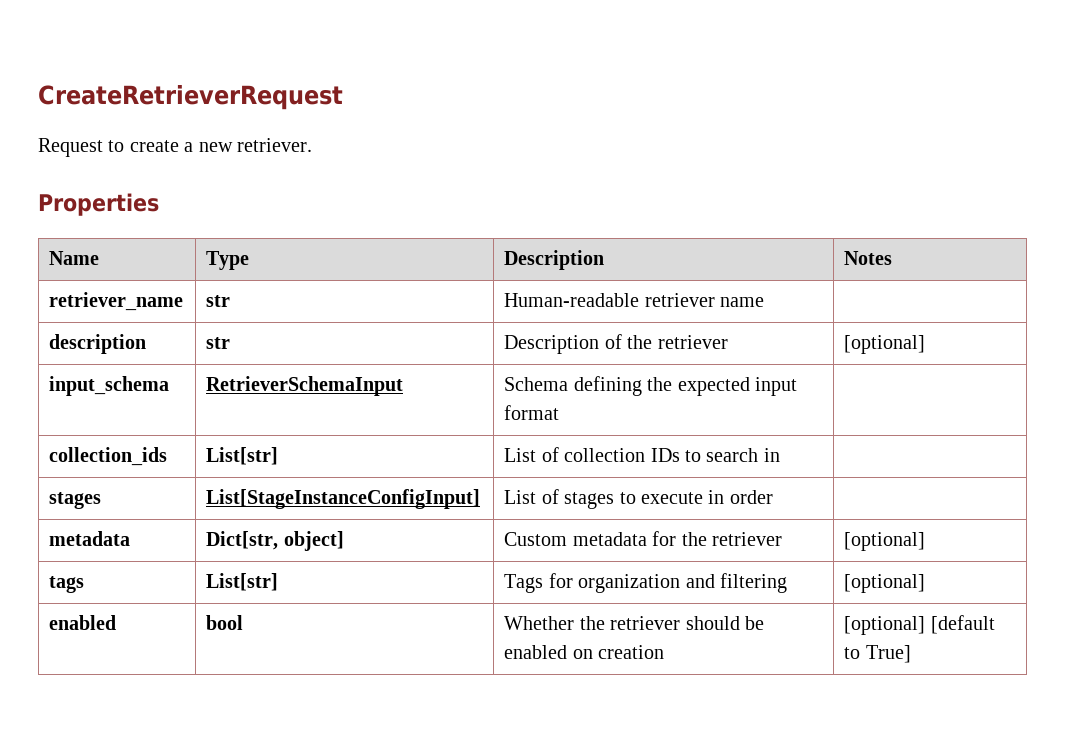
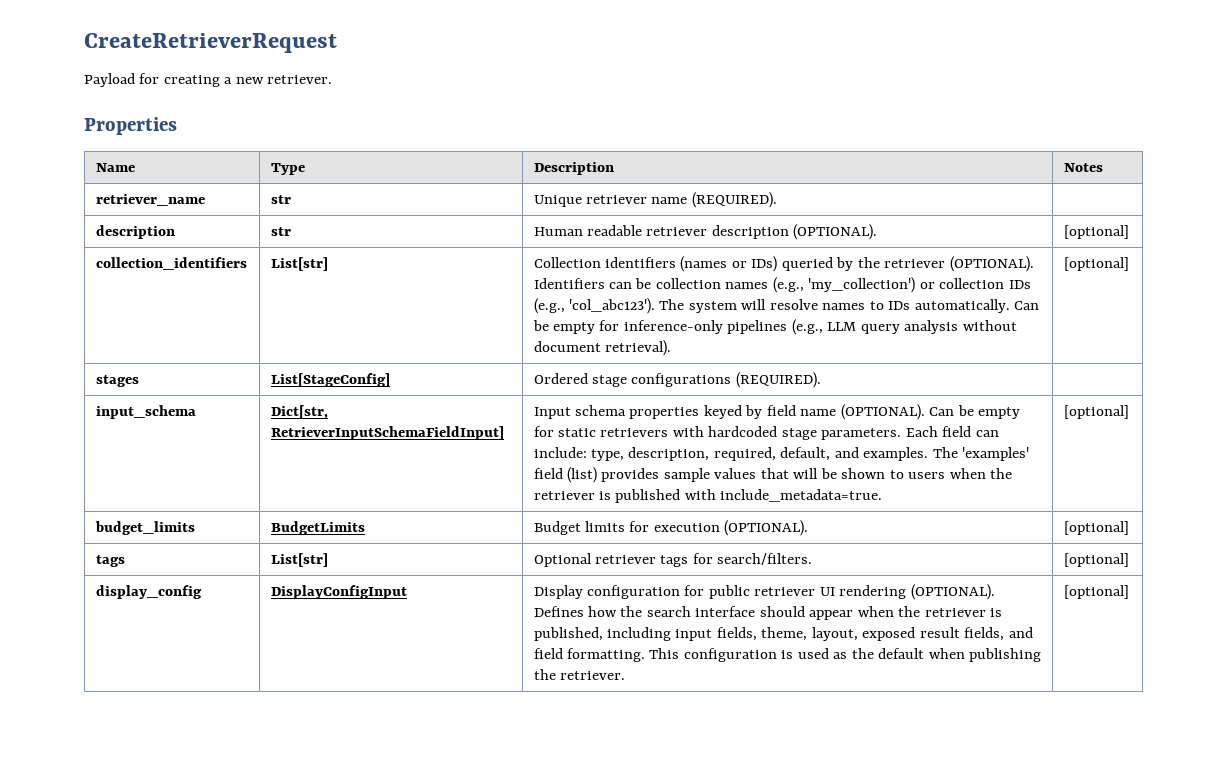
- Request to create a new retriever.
+ Payload for creating a new retriever.
- retriever_name | str | Human-readable retriever name |
+ retriever_name | str | Unique retriever name (REQUIRED). |
- description | str | Description of the retriever | [optional]
- input_schema | RetrieverSchemaInput | Schema defining the expected input format |
- collection_ids | List[str] | List of collection IDs to search in |
- stages | List[StageInstanceConfigInput] | List of stages to execute in order |
- metadata | Dict[str, object] | Custom metadata for the retriever | [optional]
- tags | List[str] | Tags for organization and filtering | [optional]
- enabled | bool | Whether the retriever should be enabled on creation | [optional] [default to True]
+ description | str | Human readable retriever description (OPTIONAL). | [optional]
+ collection_identifiers | List[str] | Collection identifiers (names or IDs) queried by the retriever (OPTIONAL). Identifiers can be collection names (e.g., 'my_collection') or collection IDs (e.g., 'col_abc123'). The system will resolve names to IDs automatically. Can be empty for inference-only pipelines (e.g., LLM query analysis without document retrieval). | [optional]
+ stages | List[StageConfig] | Ordered stage configurations (REQUIRED). |
+ input_schema | Dict[str, RetrieverInputSchemaFieldInput] | Input schema properties keyed by field name (OPTIONAL). Can be empty for static retrievers with hardcoded stage parameters. Each field can include: type, description, required, default, and examples. The 'examples' field (list) provides sample values that will be shown to users when the retriever is published with include_metadata=true. | [optional]
+ budget_limits | BudgetLimits | Budget limits for execution (OPTIONAL). | [optional]
+ tags | List[str] | Optional retriever tags for search/filters. | [optional]
+ display_config | DisplayConfigInput | Display configuration for public retriever UI rendering (OPTIONAL). Defines how the search interface should appear when the retriever is published, including input fields, theme, layout, exposed result fields, and field formatting. This configuration is used as the default when publishing the retriever. | [optional]

